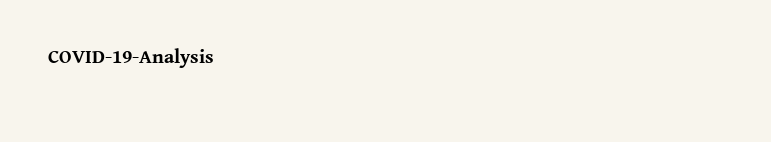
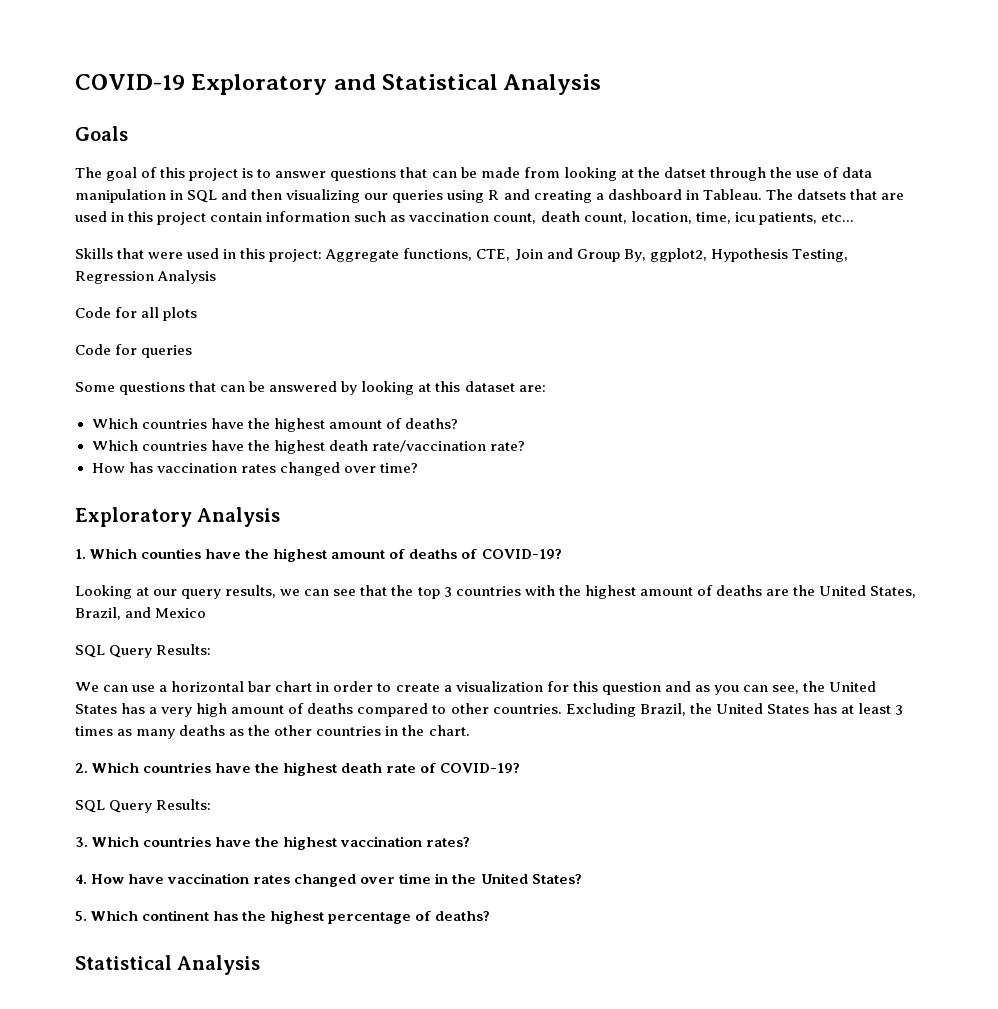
- COVID-19-Analysis
+ COVID-19 Exploratory and Statistical Analysis
+ Goals
+ The goal of this project is to answer questions that can be made from looking at the datset through the use of data manipulation in SQL and then visualizing our queries using R and creating a dashboard in Tableau. The datsets that are used in this project contain information such as vaccination count, death count, location, time, icu patients, etc...
+ Skills that were used in this project: Aggregate functions, CTE, Join and Group By, ggplot2, Hypothesis Testing, Regression Analysis
+ Code for all plots
+ Code for queries
+ Some questions that can be answered by looking at this dataset are:
+ Which countries have the highest amount of deaths?
+ Which countries have the highest death rate/vaccination rate?
+ How has vaccination rates changed over time?
+ Exploratory Analysis
+ 1. Which counties have the highest amount of deaths of COVID-19?
+ Looking at our query results, we can see that the top 3 countries with the highest amount of deaths are the United States, Brazil, and Mexico
+ SQL Query Results:
+ We can use a horizontal bar chart in order to create a visualization for this question and as you can see, the United States has a very high amount of deaths compared to other countries. Excluding Brazil, the United States has at least 3 times as many deaths as the other countries in the chart.
+ 2. Which countries have the highest death rate of COVID-19?
+ SQL Query Results:
+ 3. Which countries have the highest vaccination rates?
+ 4. How have vaccination rates changed over time in the United States?
+ 5. Which continent has the highest percentage of deaths?
+ Statistical Analysis

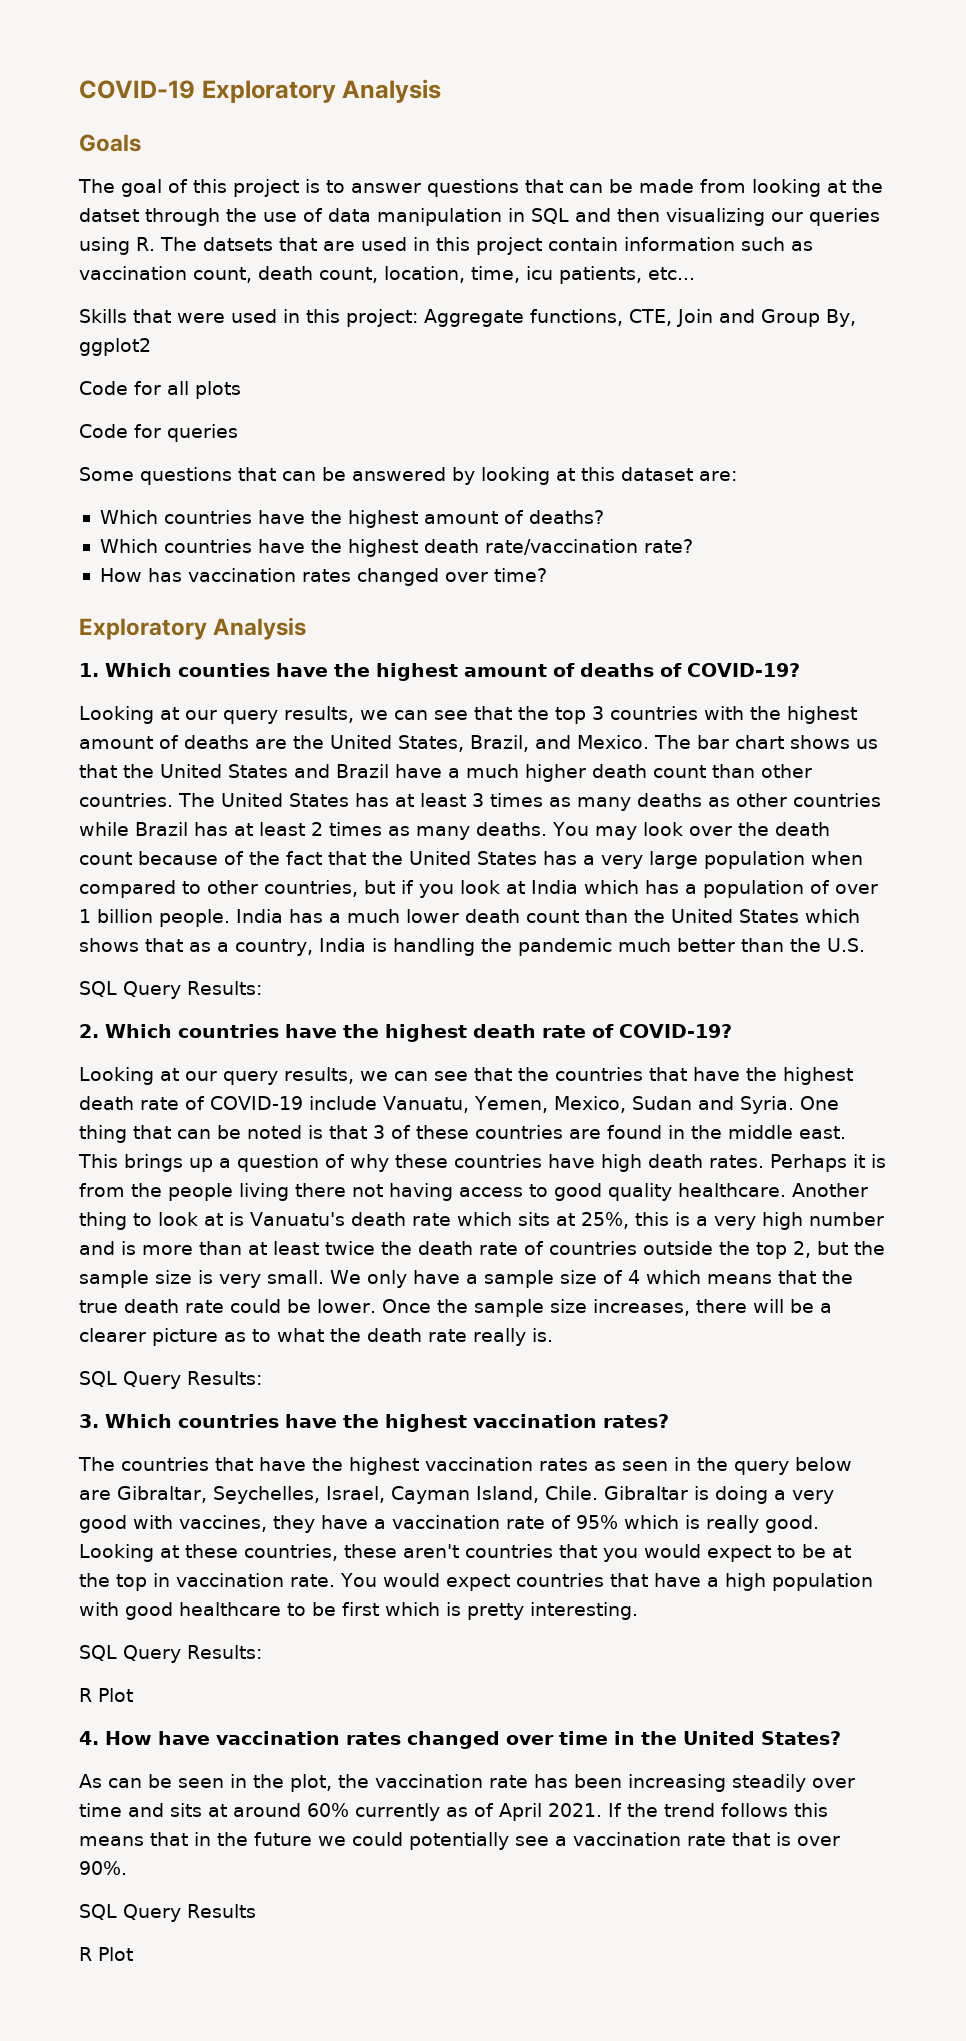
- COVID-19 Exploratory and Statistical Analysis
+ COVID-19 Exploratory Analysis
- The goal of this project is to answer questions that can be made from looking at the datset through the use of data manipulation in SQL and then visualizing our queries using R and creating a dashboard in Tableau. The datsets that are used in this project contain information such as vaccination count, death count, location, time, icu patients, etc...
+ The goal of this project is to answer questions that can be made from looking at the datset through the use of data manipulation in SQL and then visualizing our queries using R. The datsets that are used in this project contain information such as vaccination count, death count, location, time, icu patients, etc...
- Skills that were used in this project: Aggregate functions, CTE, Join and Group By, ggplot2, Hypothesis Testing, Regression Analysis
+ Skills that were used in this project: Aggregate functions, CTE, Join and Group By, ggplot2
- Looking at our query results, we can see that the top 3 countries with the highest amount of deaths are the United States, Brazil, and Mexico
+ Looking at our query results, we can see that the top 3 countries with the highest amount of deaths are the United States, Brazil, and Mexico. The bar chart shows us that the United States and Brazil have a much higher death count than other countries. The United States has at least 3 times as many deaths as other countries while Brazil has at least 2 times as many deaths. You may look over the death count because of the fact that the United States has a very large population when compared to other countries, but if you look at India which has a population of over 1 billion people. India has a much lower death count than the United States which shows that as a country, India is handling the pandemic much better than the U.S.
  SQL Query Results:
- We can use a horizontal bar chart in order to create a visualization for this question and as you can see, the United States has a very high amount of deaths compared to other countries. Excluding Brazil, the United States has at least 3 times as many deaths as the other countries in the chart.
+ Looking at our query results, we can see that the countries that have the highest death rate of COVID-19 include Vanuatu, Yemen, Mexico, Sudan and Syria. One thing that can be noted is that 3 of these countries are found in the middle east. This brings up a question of why these countries have high death rates. Perhaps it is from the people living there not having access to good quality healthcare. Another thing to look at is Vanuatu's death rate which sits at 25%, this is a very high number and is more than at least twice the death rate of countries outside the top 2, but the sample size is very small. We only have a sample size of 4 which means that the true death rate could be lower. Once the sample size increases, there will be a clearer picture as to what the death rate really is.
+ The countries that have the highest vaccination rates as seen in the query below are Gibraltar, Seychelles, Israel, Cayman Island, Chile. Gibraltar is doing a very good with vaccines, they have a vaccination rate of 95% which is really good. Looking at these countries, these aren't countries that you would expect to be at the top in vaccination rate. You would expect countries that have a high population with good healthcare to be first which is pretty interesting.
+ SQL Query Results:
+ R Plot
- 5. Which continent has the highest percentage of deaths?
- Statistical Analysis
+ As can be seen in the plot, the vaccination rate has been increasing steadily over time and sits at around 60% currently as of April 2021. If the trend follows this means that in the future we could potentially see a vaccination rate that is over 90%.
+ SQL Query Results
+ R Plot

